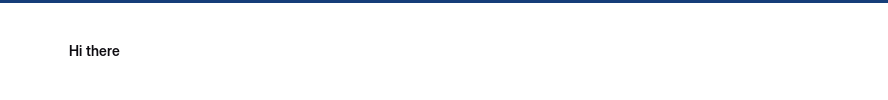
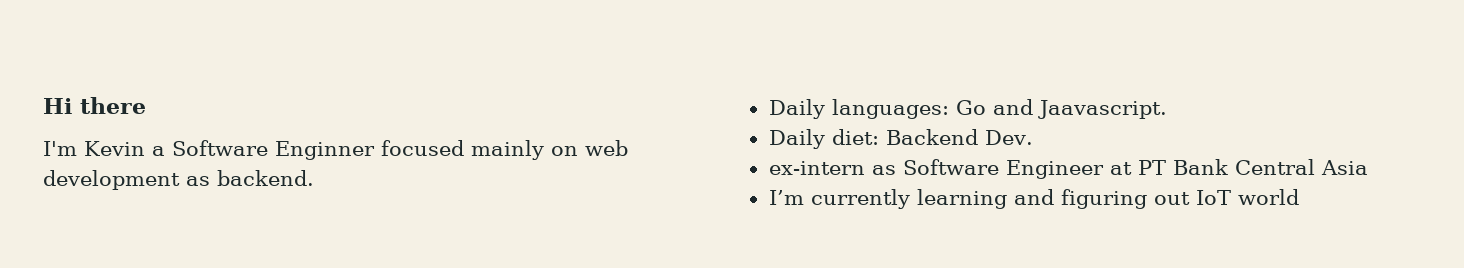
+ I'm Kevin a Software Enginner focused mainly on web development as backend.
+ Daily languages: Go and Jaavascript.
+ Daily diet: Backend Dev.
+ ex-intern as Software Engineer at PT Bank Central Asia
+ I’m currently learning and figuring out IoT world

